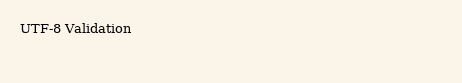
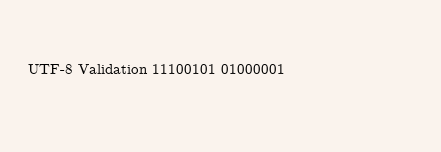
- UTF-8 Validation
+ UTF-8 Validation 11100101 01000001

